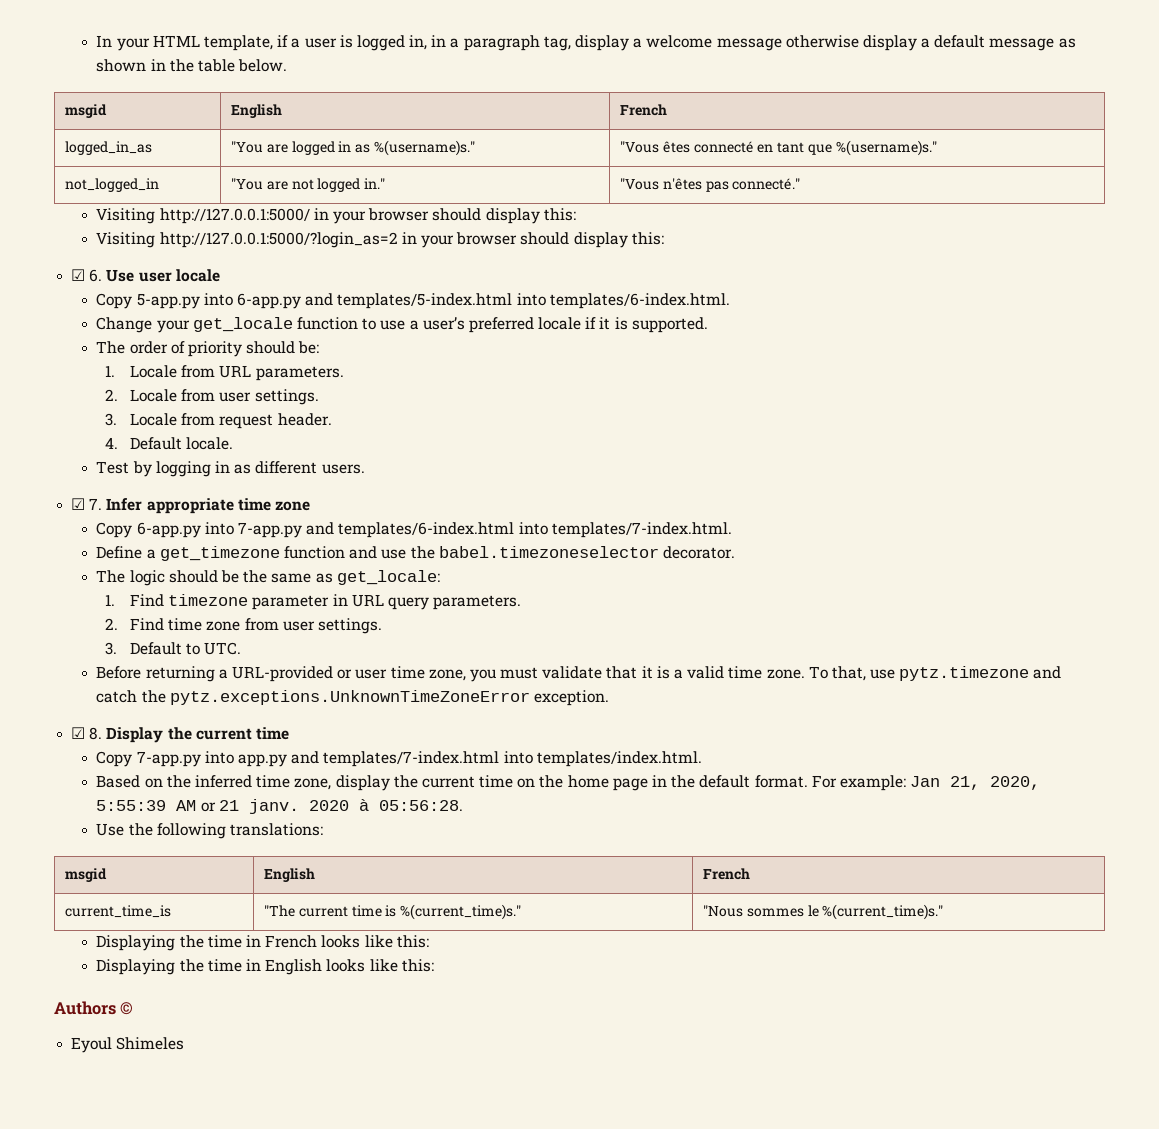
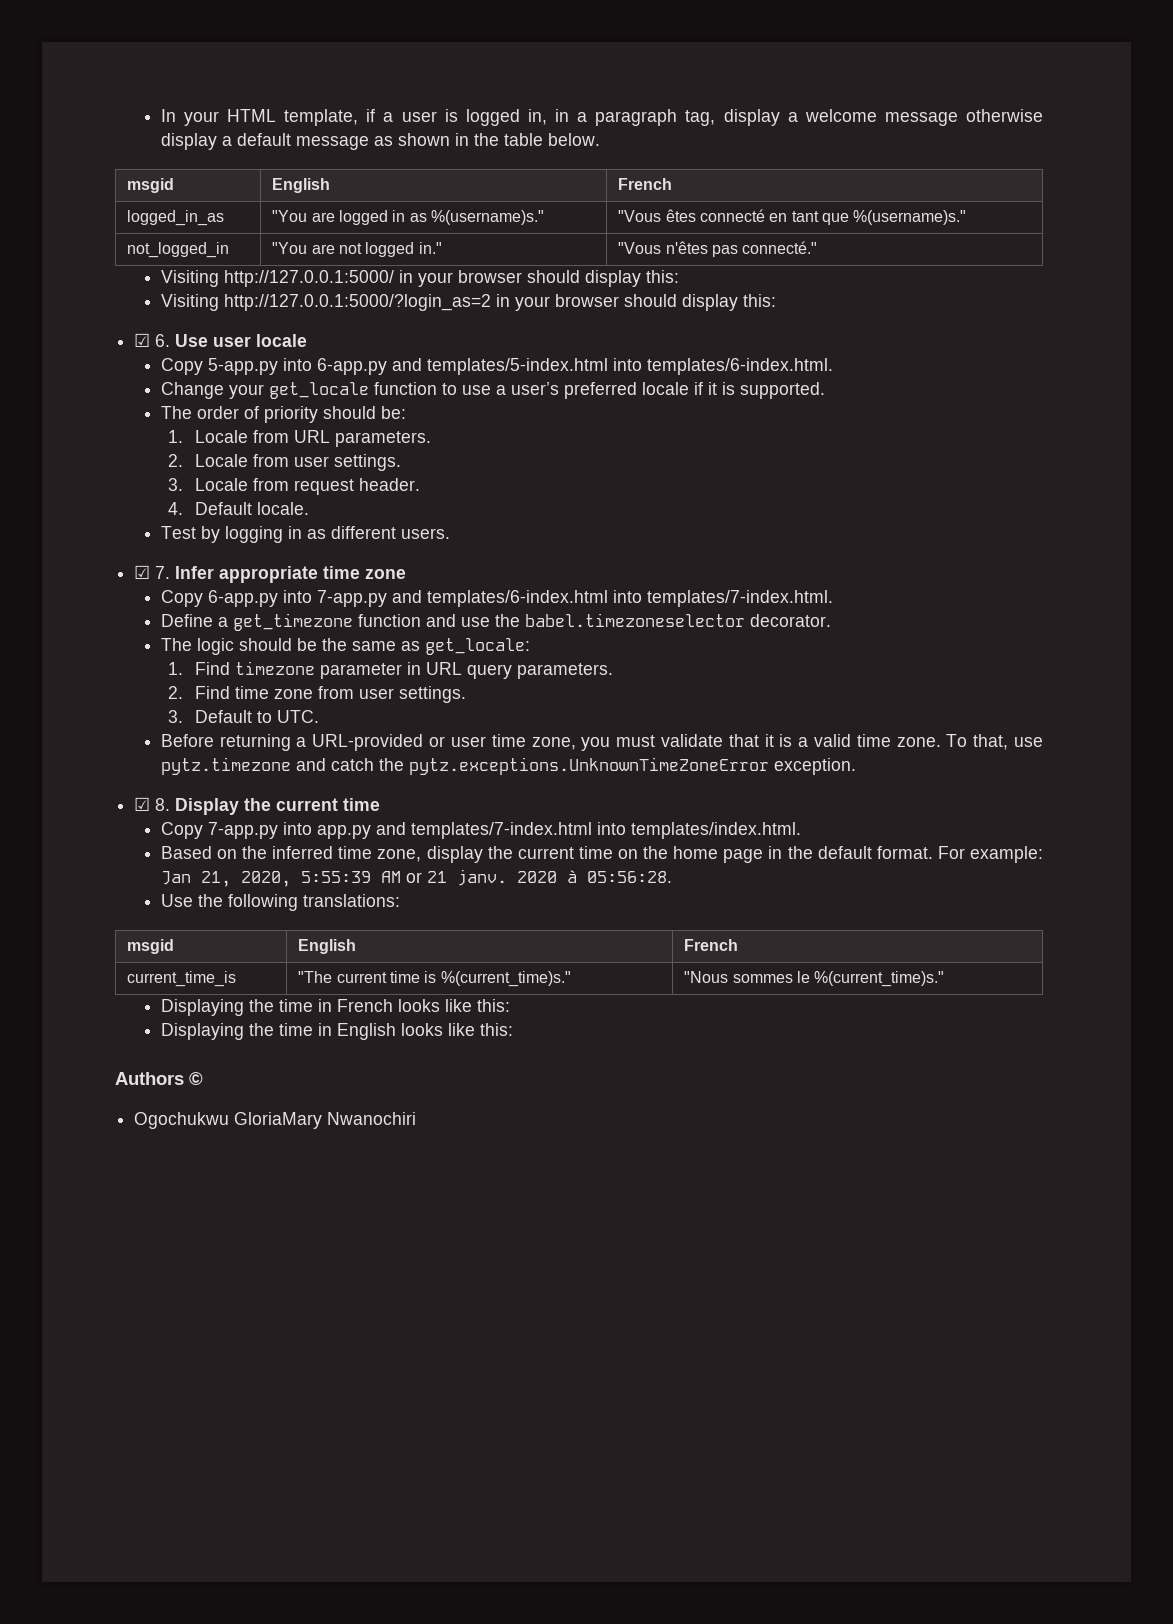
- Eyoul Shimeles
+ Ogochukwu GloriaMary Nwanochiri

